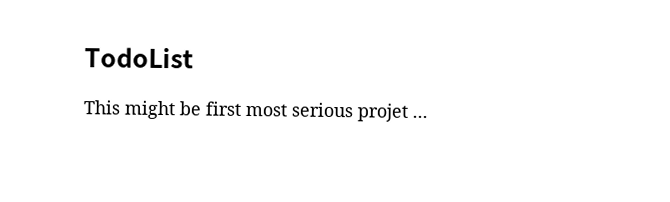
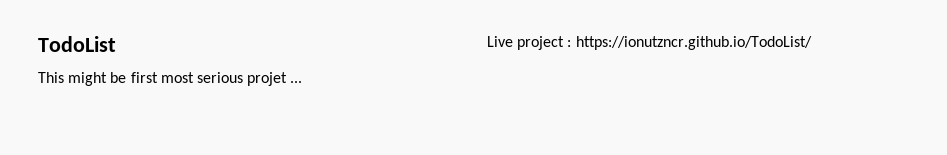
+ Live project : https://ionutzncr.github.io/TodoList/

